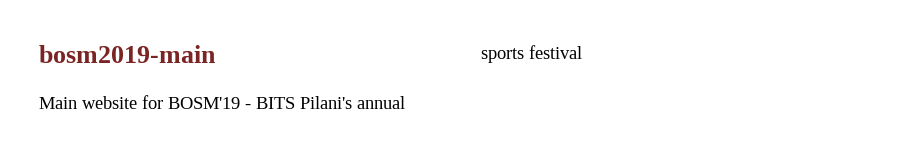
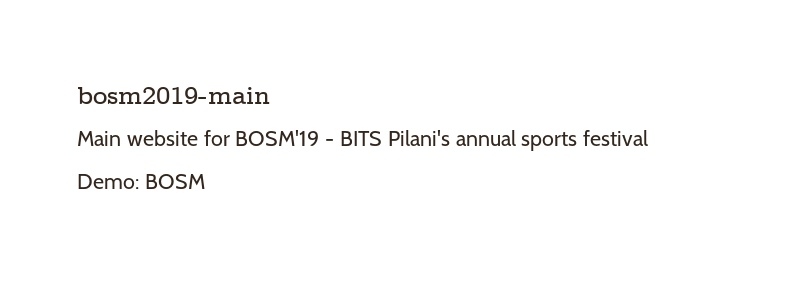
+ Demo: BOSM

